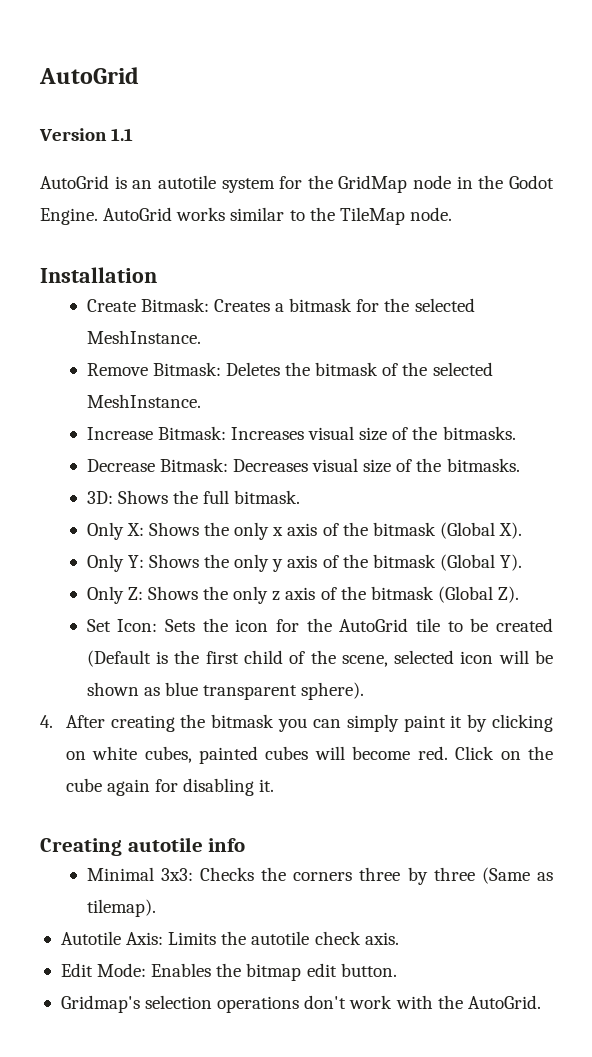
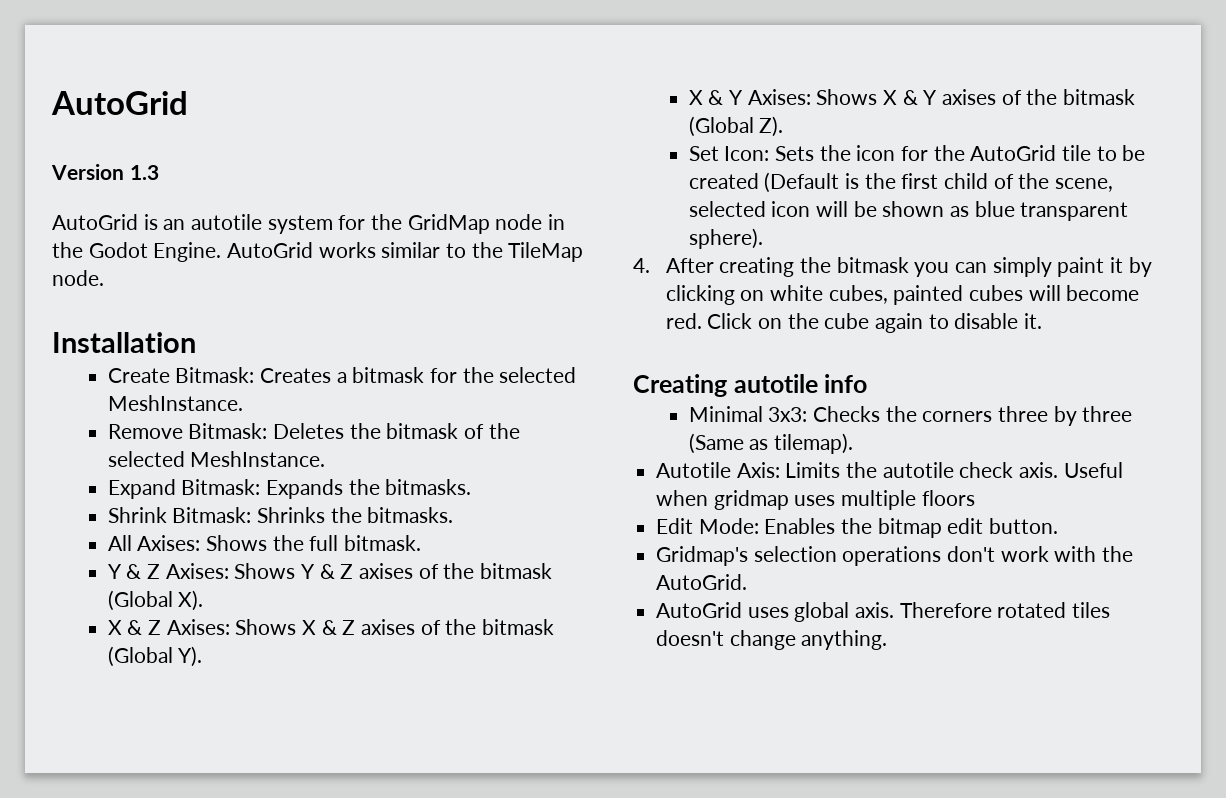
- Version 1.1
+ Version 1.3
- Increase Bitmask: Increases visual size of the bitmasks.
- Decrease Bitmask: Decreases visual size of the bitmasks.
- 3D: Shows the full bitmask.
+ Expand Bitmask: Expands the bitmasks.
+ Shrink Bitmask: Shrinks the bitmasks.
+ All Axises: Shows the full bitmask.
- Only X: Shows the only x axis of the bitmask (Global X).
+ Y & Z Axises: Shows Y & Z axises of the bitmask (Global X).
- Only Y: Shows the only y axis of the bitmask (Global Y).
+ X & Z Axises: Shows X & Z axises of the bitmask (Global Y).
- Only Z: Shows the only z axis of the bitmask (Global Z).
+ X & Y Axises: Shows X & Y axises of the bitmask (Global Z).
- Click on the cube again for disabling it.
+ Click on the cube again to disable it.
+ Useful when gridmap uses multiple floors
+ AutoGrid uses global axis. Therefore rotated tiles doesn't change anything.

